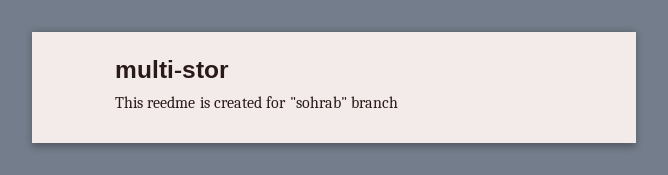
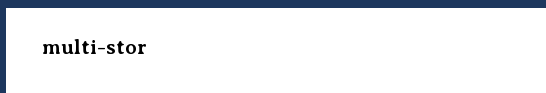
- This reedme is created for "sohrab" branch

